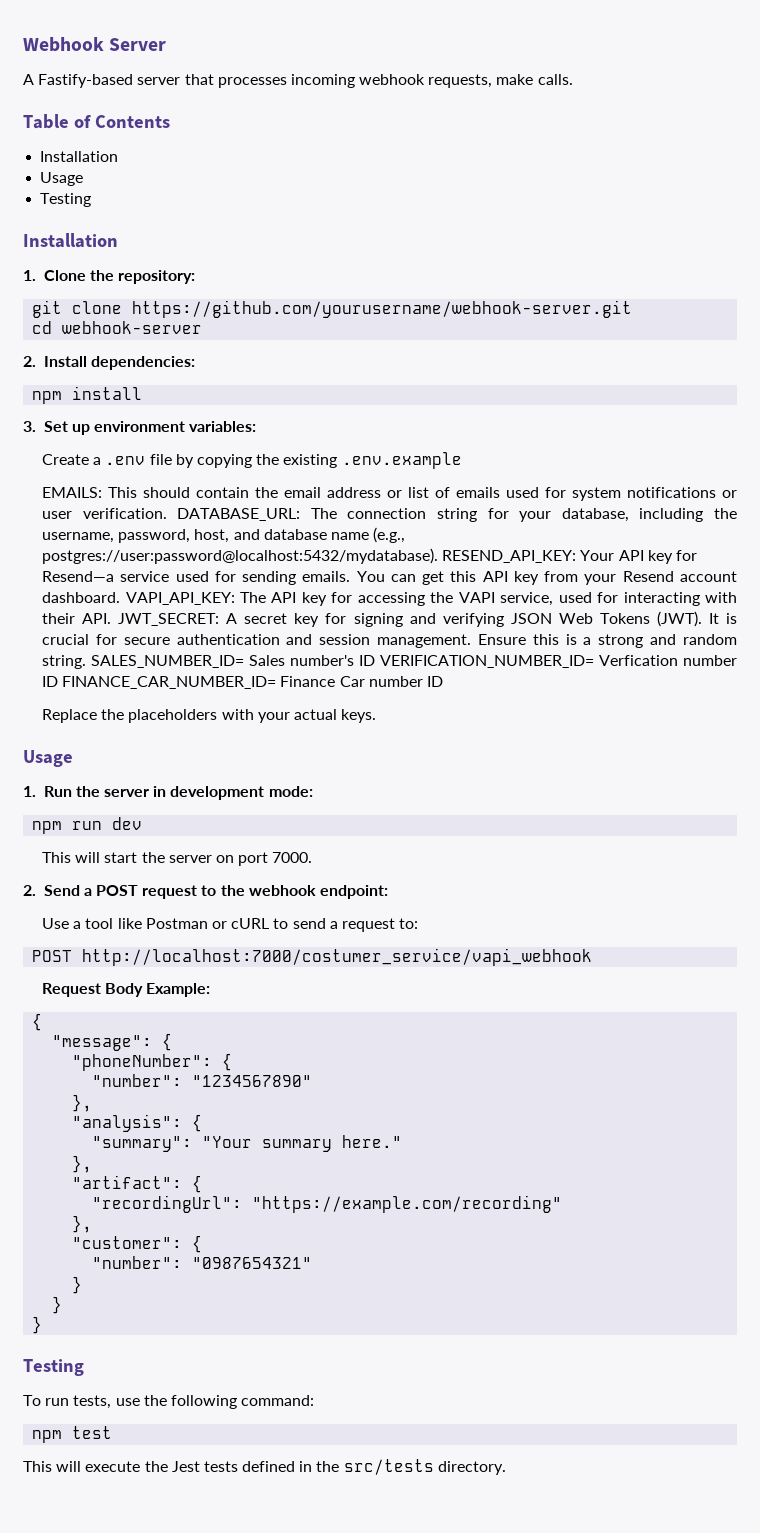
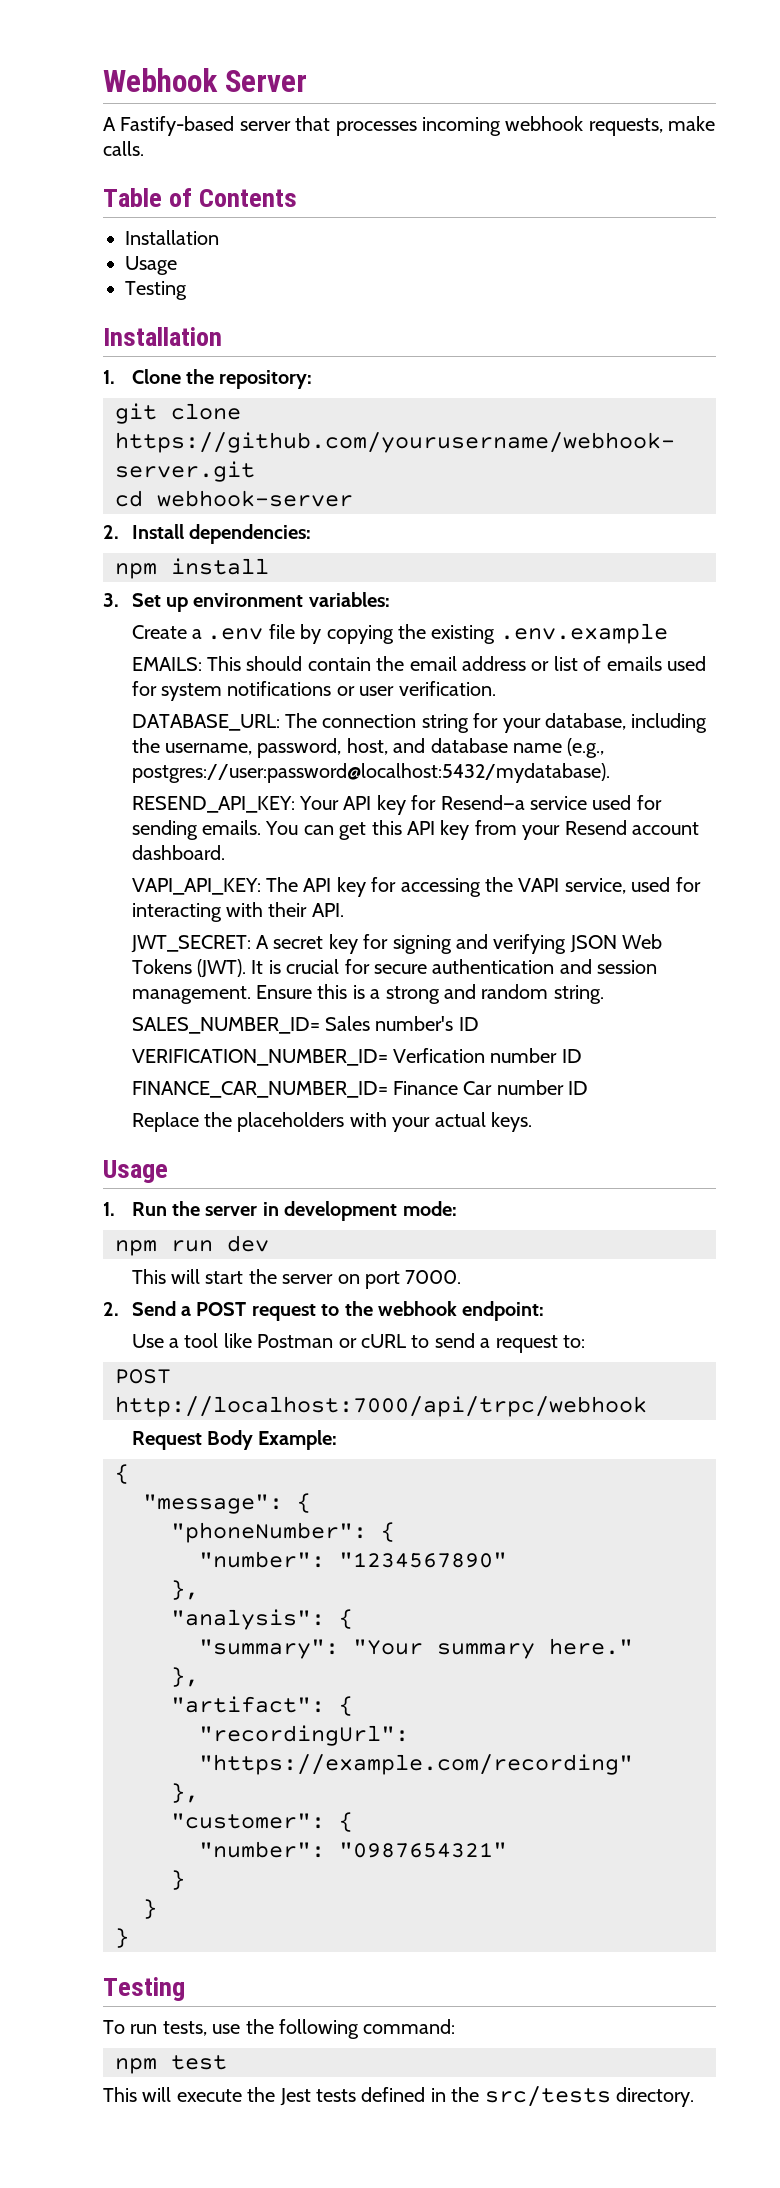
- EMAILS: This should contain the email address or list of emails used for system notifications or user verification. DATABASE_URL: The connection string for your database, including the username, password, host, and database name (e.g., postgres://user:password@localhost:5432/mydatabase). RESEND_API_KEY: Your API key for Resend—a service used for sending emails.
+ EMAILS: This should contain the email address or list of emails used for system notifications or user verification.
+ DATABASE_URL: The connection string for your database, including the username, password, host, and database name (e.g., postgres://user:password@localhost:5432/mydatabase).
+ RESEND_API_KEY: Your API key for Resend—a service used for sending emails.
- You can get this API key from your Resend account dashboard. VAPI_API_KEY: The API key for accessing the VAPI service, used for interacting with their API. JWT_SECRET: A secret key for signing and verifying JSON Web Tokens (JWT).
+ You can get this API key from your Resend account dashboard.
+ VAPI_API_KEY: The API key for accessing the VAPI service, used for interacting with their API.
+ JWT_SECRET: A secret key for signing and verifying JSON Web Tokens (JWT).
- Ensure this is a strong and random string. SALES_NUMBER_ID= Sales number's ID VERIFICATION_NUMBER_ID= Verfication number ID FINANCE_CAR_NUMBER_ID= Finance Car number ID
+ Ensure this is a strong and random string.
+ SALES_NUMBER_ID= Sales number's ID
+ VERIFICATION_NUMBER_ID= Verfication number ID
+ FINANCE_CAR_NUMBER_ID= Finance Car number ID
- POST http://localhost:7000/costumer_service/vapi_webhook
+ POST http://localhost:7000/api/trpc/webhook

